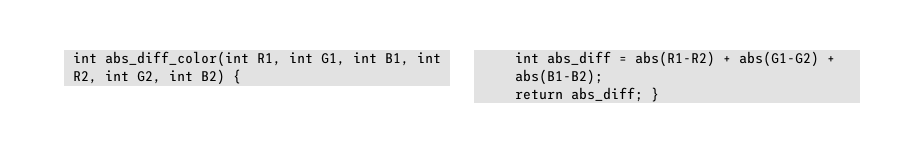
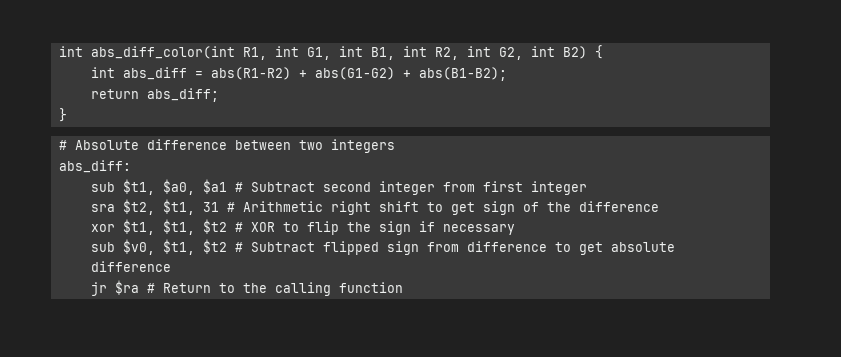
- return abs_diff; }
+ return abs_diff;
+ }
+ # Absolute difference between two integers
+ abs_diff:
+ sub $t1, $a0, $a1 # Subtract second integer from first integer
+ sra $t2, $t1, 31 # Arithmetic right shift to get sign of the difference
+ xor $t1, $t1, $t2 # XOR to flip the sign if necessary
+ sub $v0, $t1, $t2 # Subtract flipped sign from difference to get absolute difference
+ jr $ra # Return to the calling function

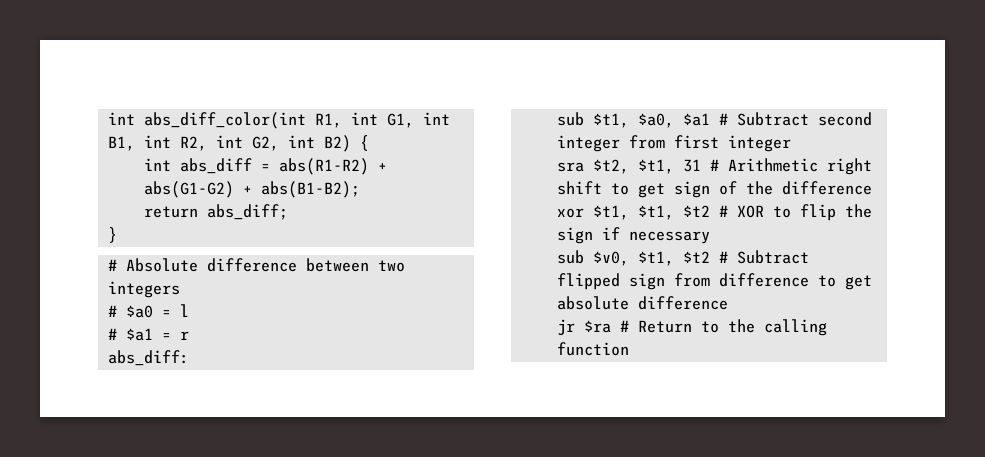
+ # $a0 = l
+ # $a1 = r

